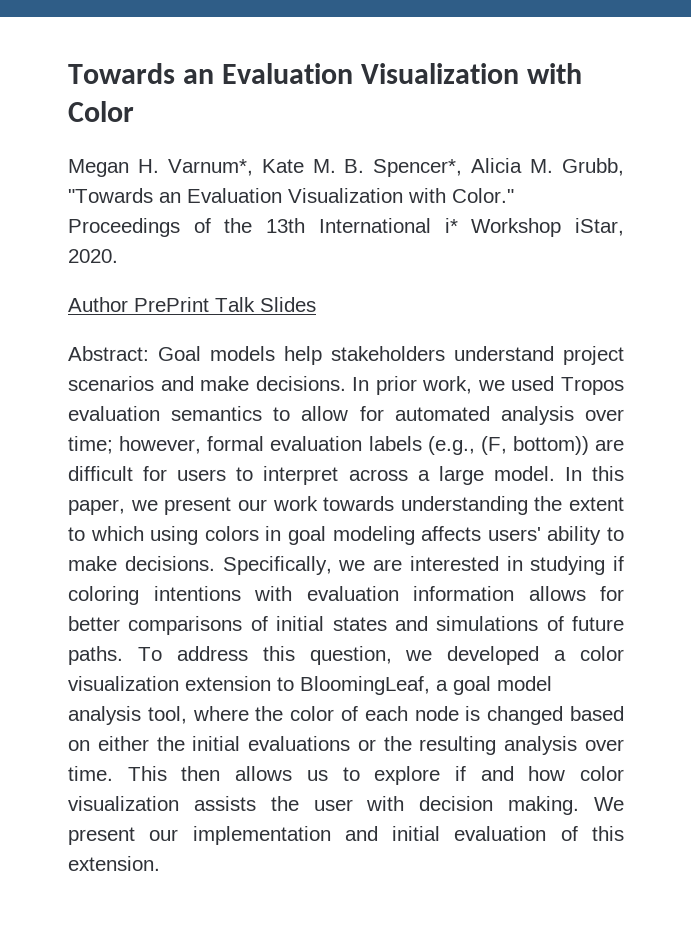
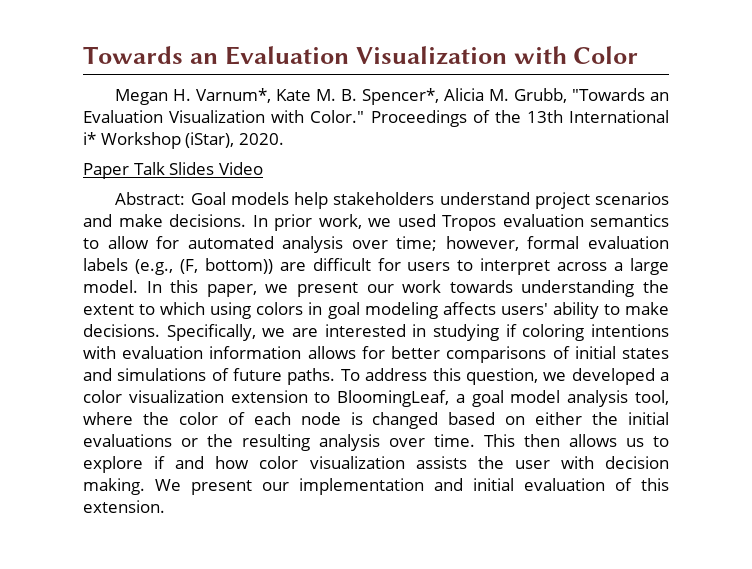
- Proceedings of the 13th International i* Workshop iStar, 2020.
+ Proceedings of the 13th International i* Workshop (iStar), 2020.
- Author PrePrint Talk Slides
+ Paper Talk Slides Video

